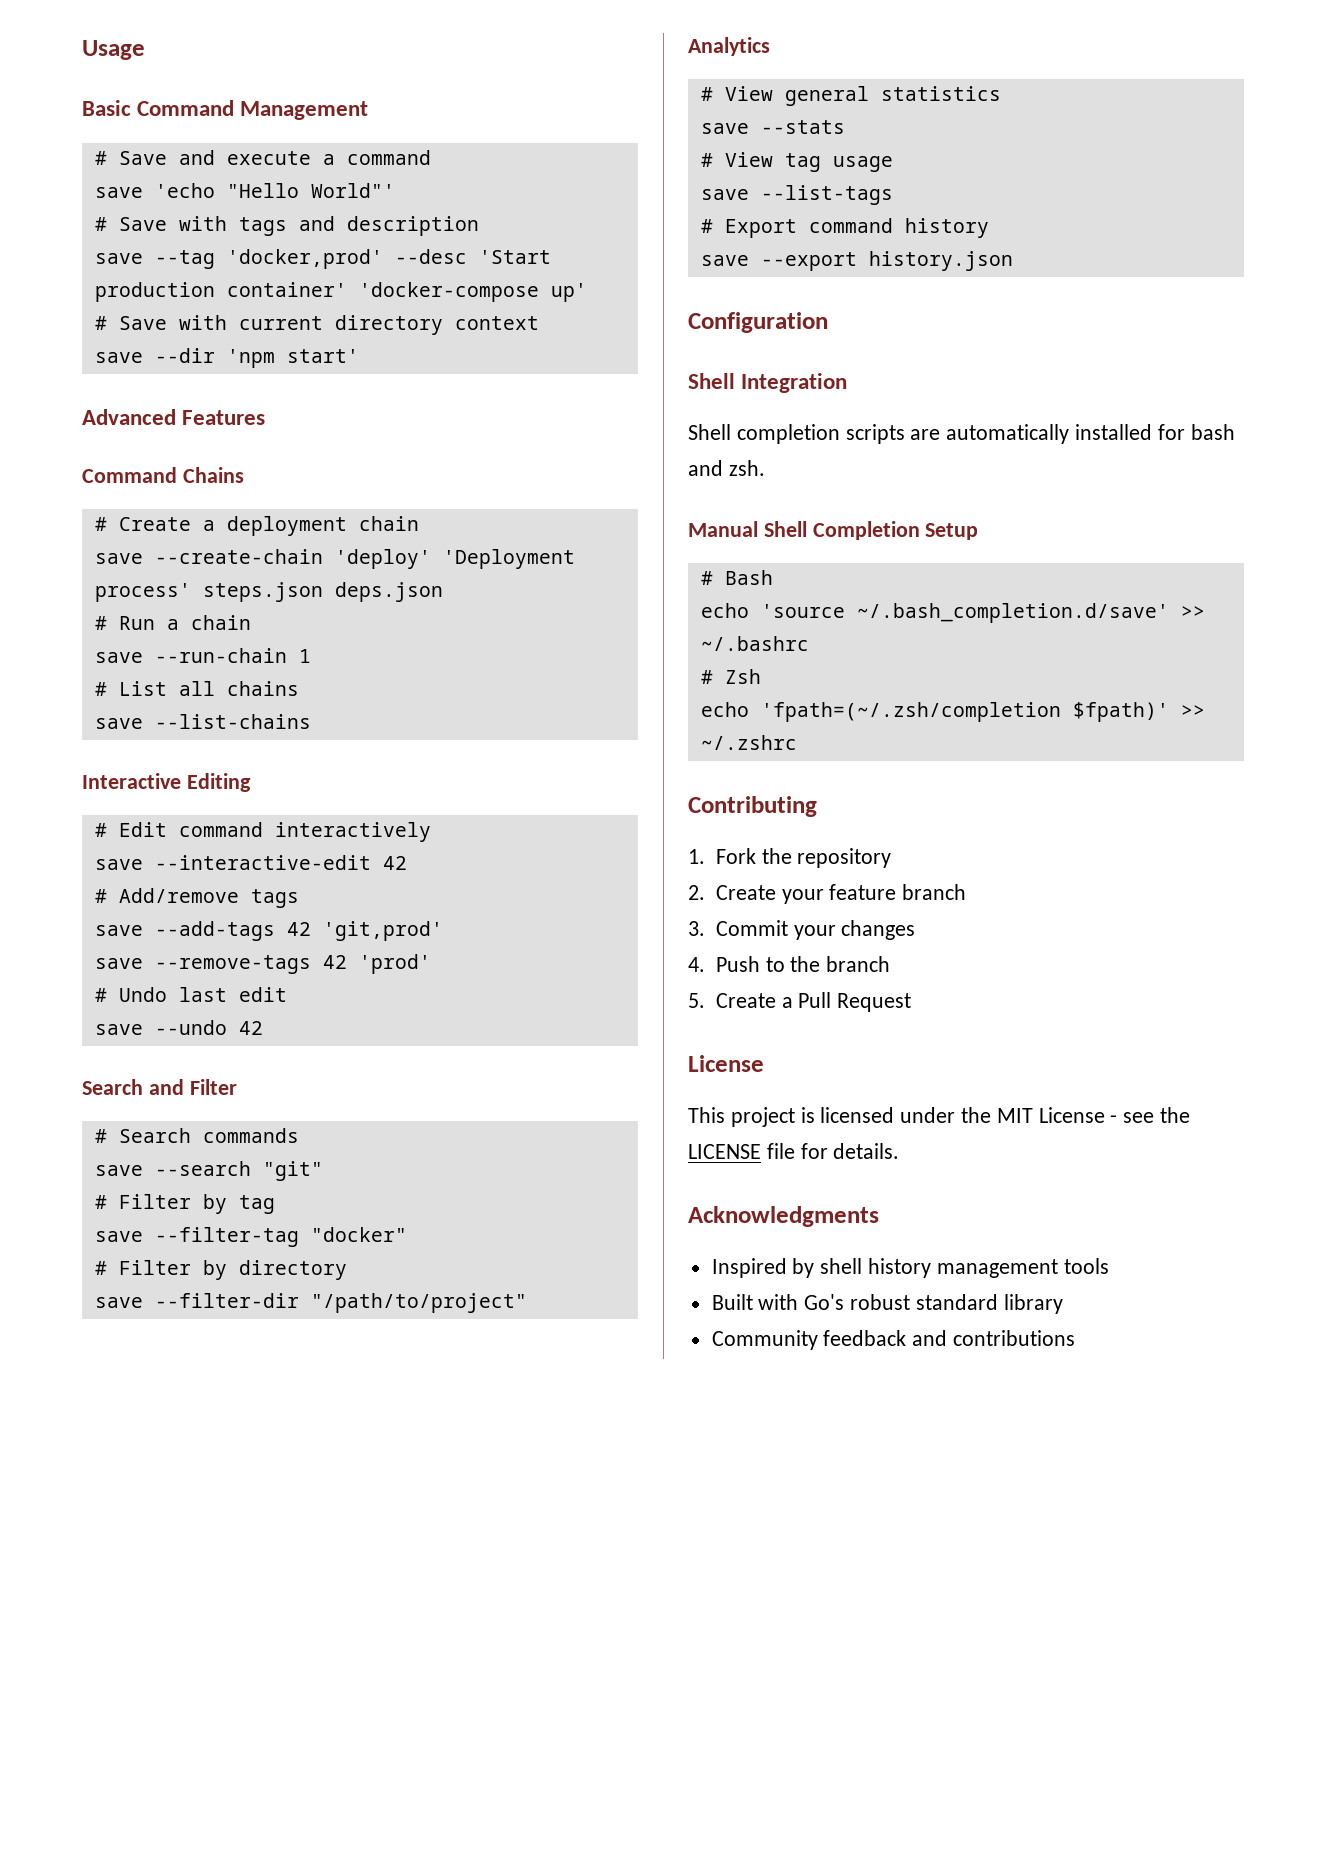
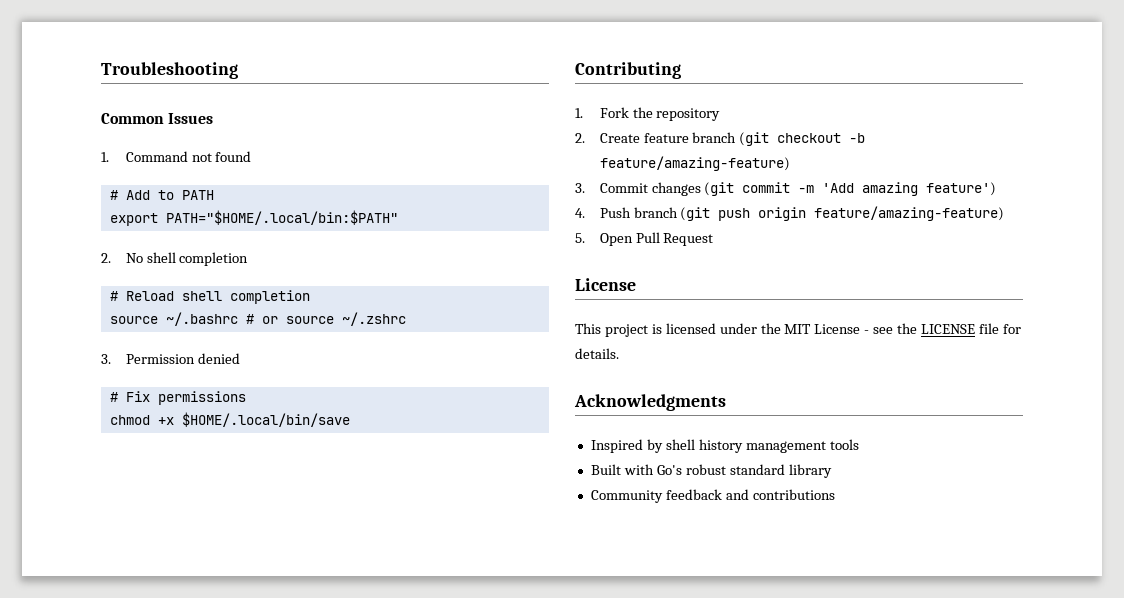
- Usage
- Basic Command Management
- # Save and execute a command
- save 'echo "Hello World"'
- # Save with tags and description
- save --tag 'docker,prod' --desc 'Start production container' 'docker-compose up'
- # Save with current directory context
- save --dir 'npm start'
- Advanced Features
- Command Chains
- # Create a deployment chain
- save --create-chain 'deploy' 'Deployment process' steps.json deps.json
- # Run a chain
- save --run-chain 1
- # List all chains
- save --list-chains
- Interactive Editing
- # Edit command interactively
- save --interactive-edit 42
- # Add/remove tags
- save --add-tags 42 'git,prod'
- save --remove-tags 42 'prod'
- # Undo last edit
- save --undo 42
- Search and Filter
- # Search commands
- save --search "git"
- # Filter by tag
- save --filter-tag "docker"
- # Filter by directory
- save --filter-dir "/path/to/project"
- Analytics
- # View general statistics
- save --stats
- # View tag usage
- save --list-tags
- # Export command history
- save --export history.json
- Configuration
- Shell Integration
- Shell completion scripts are automatically installed for bash and zsh.
- Manual Shell Completion Setup
- # Bash
- echo 'source ~/.bash_completion.d/save' >> ~/.bashrc
- # Zsh
- echo 'fpath=(~/.zsh/completion $fpath)' >> ~/.zshrc
+ Troubleshooting
+ Common Issues
+ 1. Command not found
+ # Add to PATH
+ export PATH="$HOME/.local/bin:$PATH"
+ 2. No shell completion
+ # Reload shell completion
+ source ~/.bashrc # or source ~/.zshrc
+ 3. Permission denied
+ # Fix permissions
+ chmod +x $HOME/.local/bin/save
- 2. Create your feature branch
+ 2. Create feature branch (git checkout -b feature/amazing-feature)
- 3. Commit your changes
+ 3. Commit changes (git commit -m 'Add amazing feature')
- 4. Push to the branch
+ 4. Push branch (git push origin feature/amazing-feature)
- 5. Create a Pull Request
+ 5. Open Pull Request

